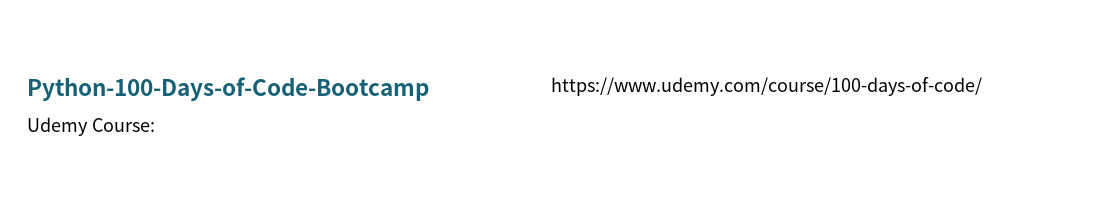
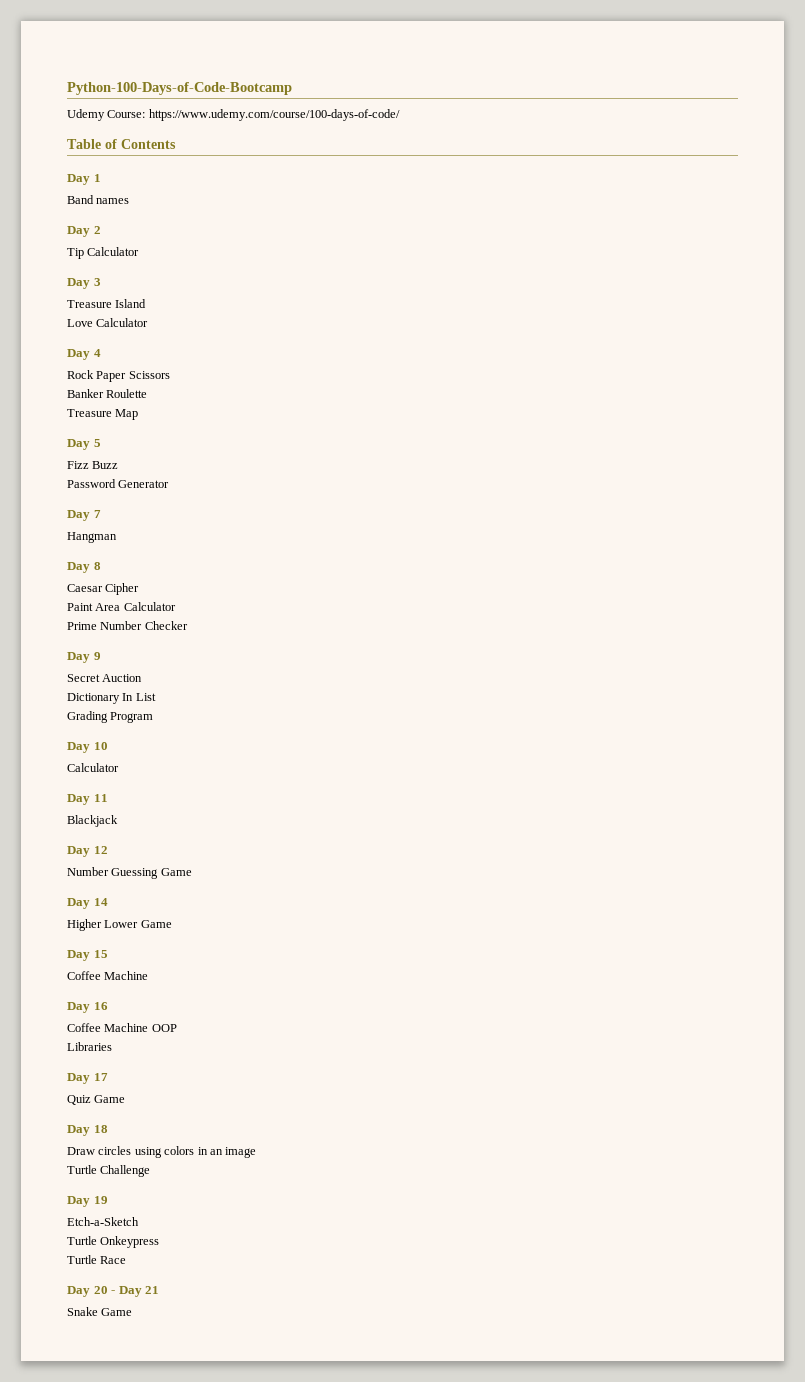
+ Table of Contents
+ Day 1
+ Band names
+ Day 2
+ Tip Calculator
+ Day 3
+ Treasure Island
+ Love Calculator
+ Day 4
+ Rock Paper Scissors
+ Banker Roulette
+ Treasure Map
+ Day 5
+ Fizz Buzz
+ Password Generator
+ Day 7
+ Hangman
+ Day 8
+ Caesar Cipher
+ Paint Area Calculator
+ Prime Number Checker
+ Day 9
+ Secret Auction
+ Dictionary In List
+ Grading Program
+ Day 10
+ Calculator
+ Day 11
+ Blackjack
+ Day 12
+ Number Guessing Game
+ Day 14
+ Higher Lower Game
+ Day 15
+ Coffee Machine
+ Day 16
+ Coffee Machine OOP
+ Libraries
+ Day 17
+ Quiz Game
+ Day 18
+ Draw circles using colors in an image
+ Turtle Challenge
+ Day 19
+ Etch-a-Sketch
+ Turtle Onkeypress
+ Turtle Race
+ Day 20 - Day 21
+ Snake Game

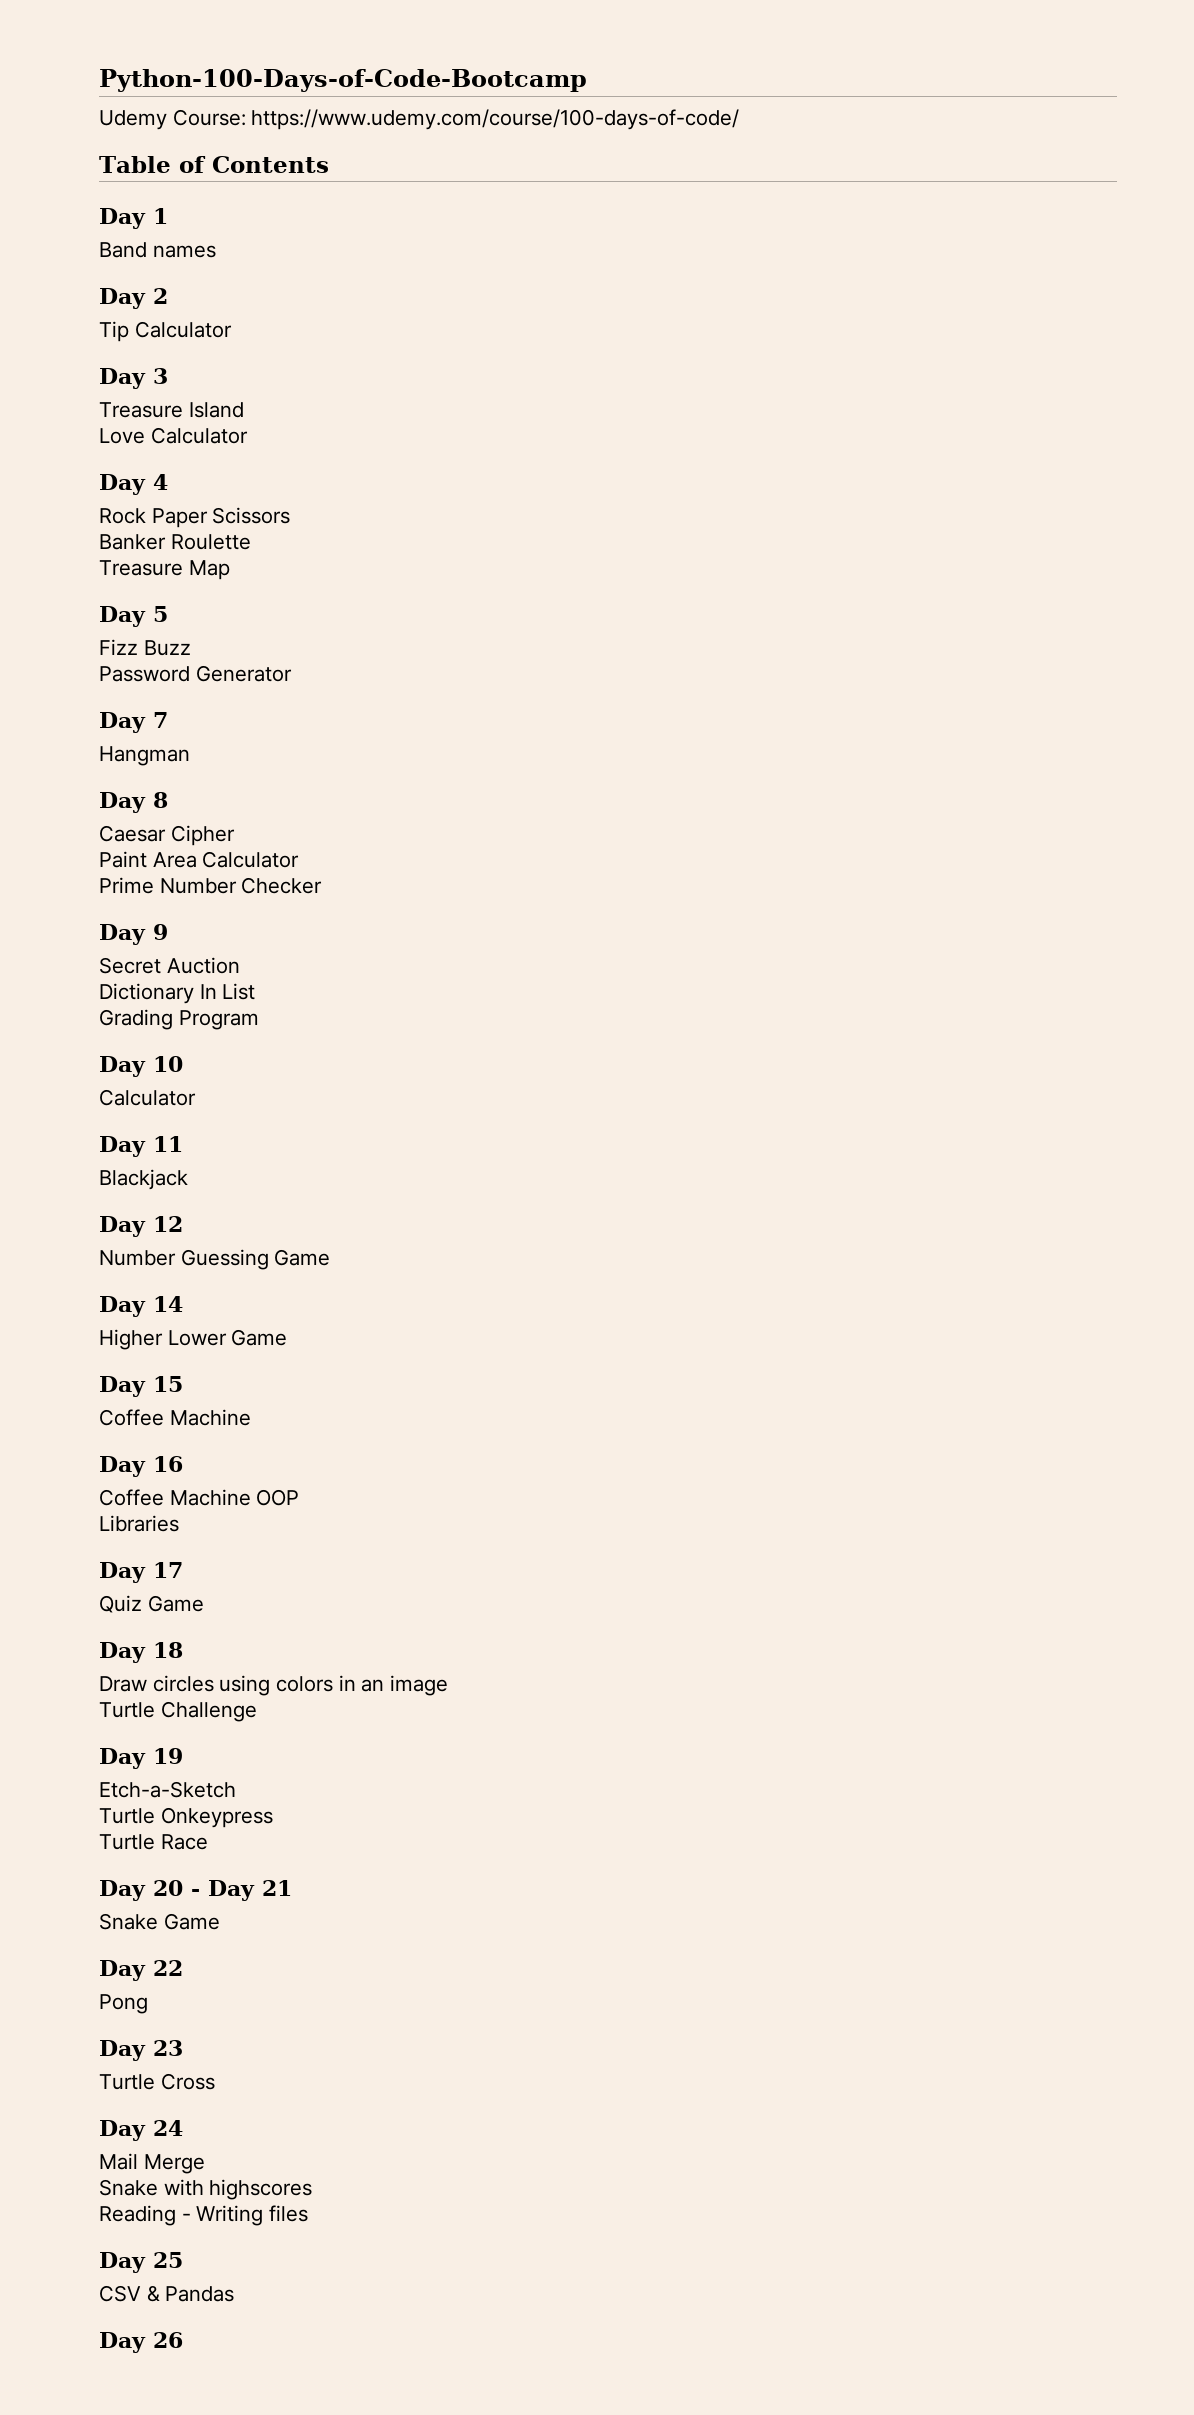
+ Day 22
+ Pong
+ Day 23
+ Turtle Cross
+ Day 24
+ Mail Merge
+ Snake with highscores
+ Reading - Writing files
+ Day 25
+ CSV & Pandas
+ Day 26

